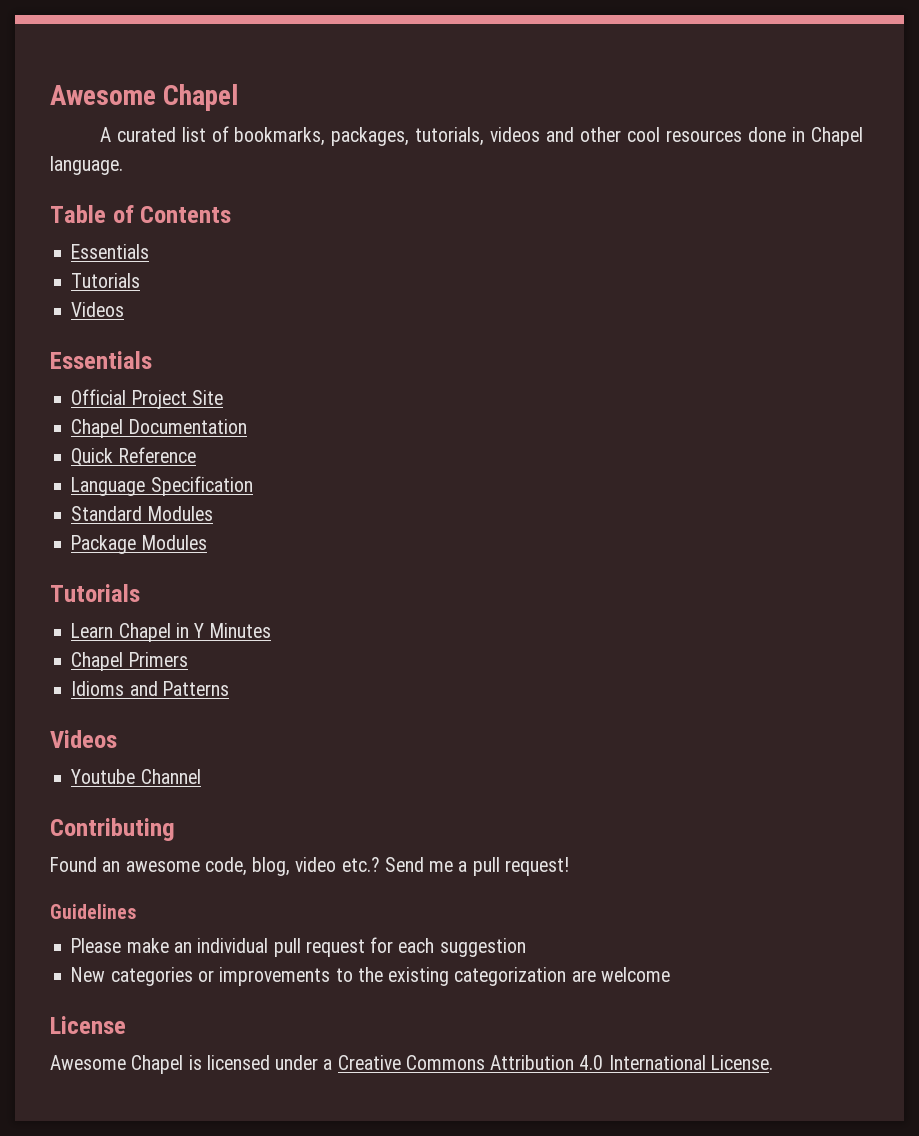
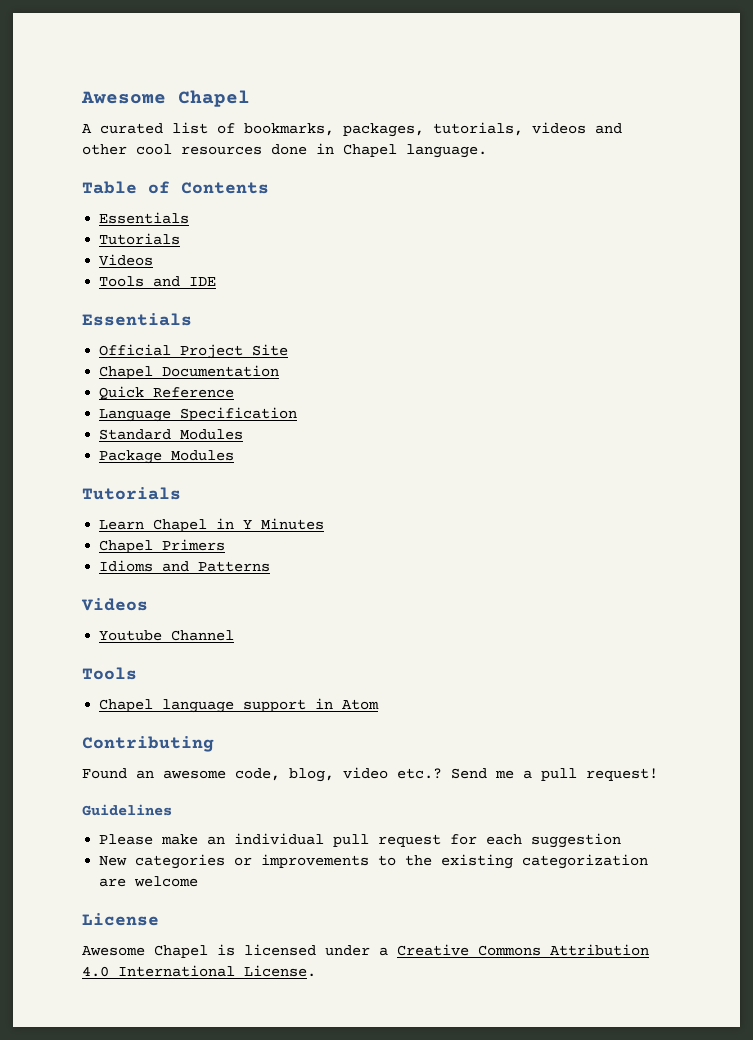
+ Tools and IDE
  Youtube Channel
+ Tools
+ Chapel language support in Atom

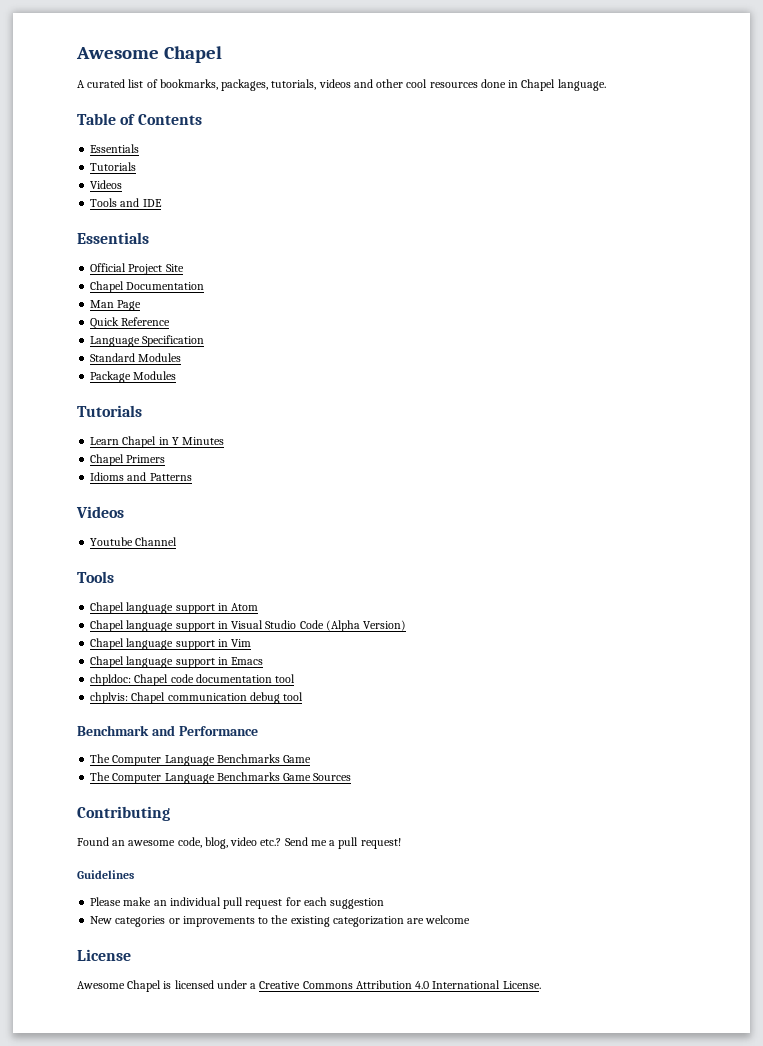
+ Man Page
+ Chapel language support in Visual Studio Code (Alpha Version)
+ Chapel language support in Vim
+ Chapel language support in Emacs
+ chpldoc: Chapel code documentation tool
+ chplvis: Chapel communication debug tool
+ Benchmark and Performance
+ The Computer Language Benchmarks Game
+ The Computer Language Benchmarks Game Sources

